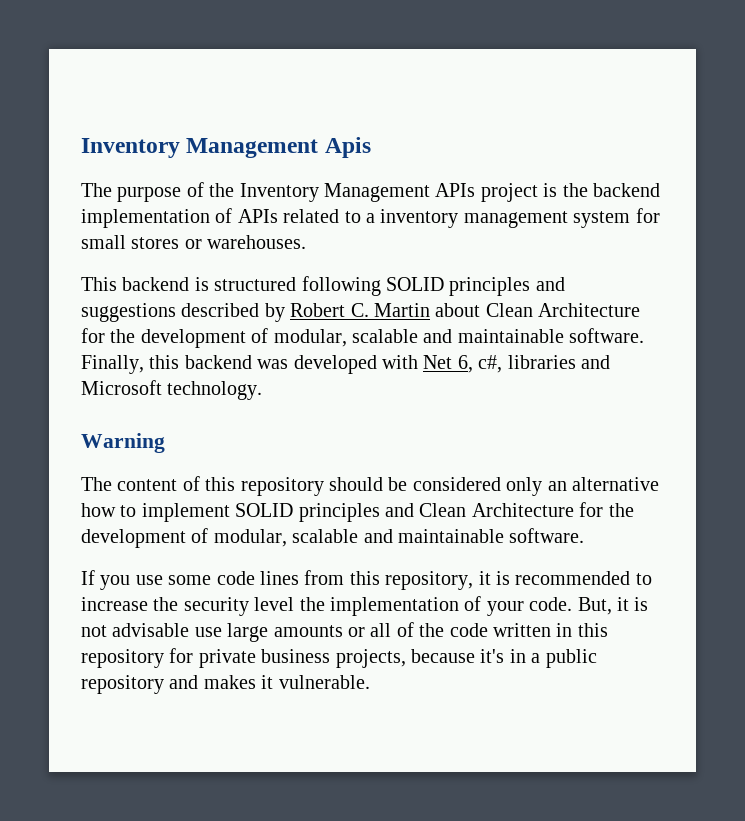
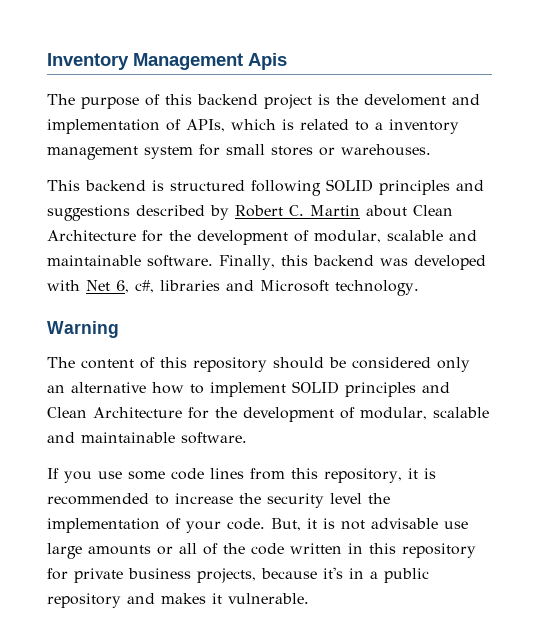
- The purpose of the Inventory Management APIs project is the backend implementation of APIs related to a inventory management system for small stores or warehouses.
+ The purpose of this backend project is the develoment and implementation of APIs, which is related to a inventory management system for small stores or warehouses.

